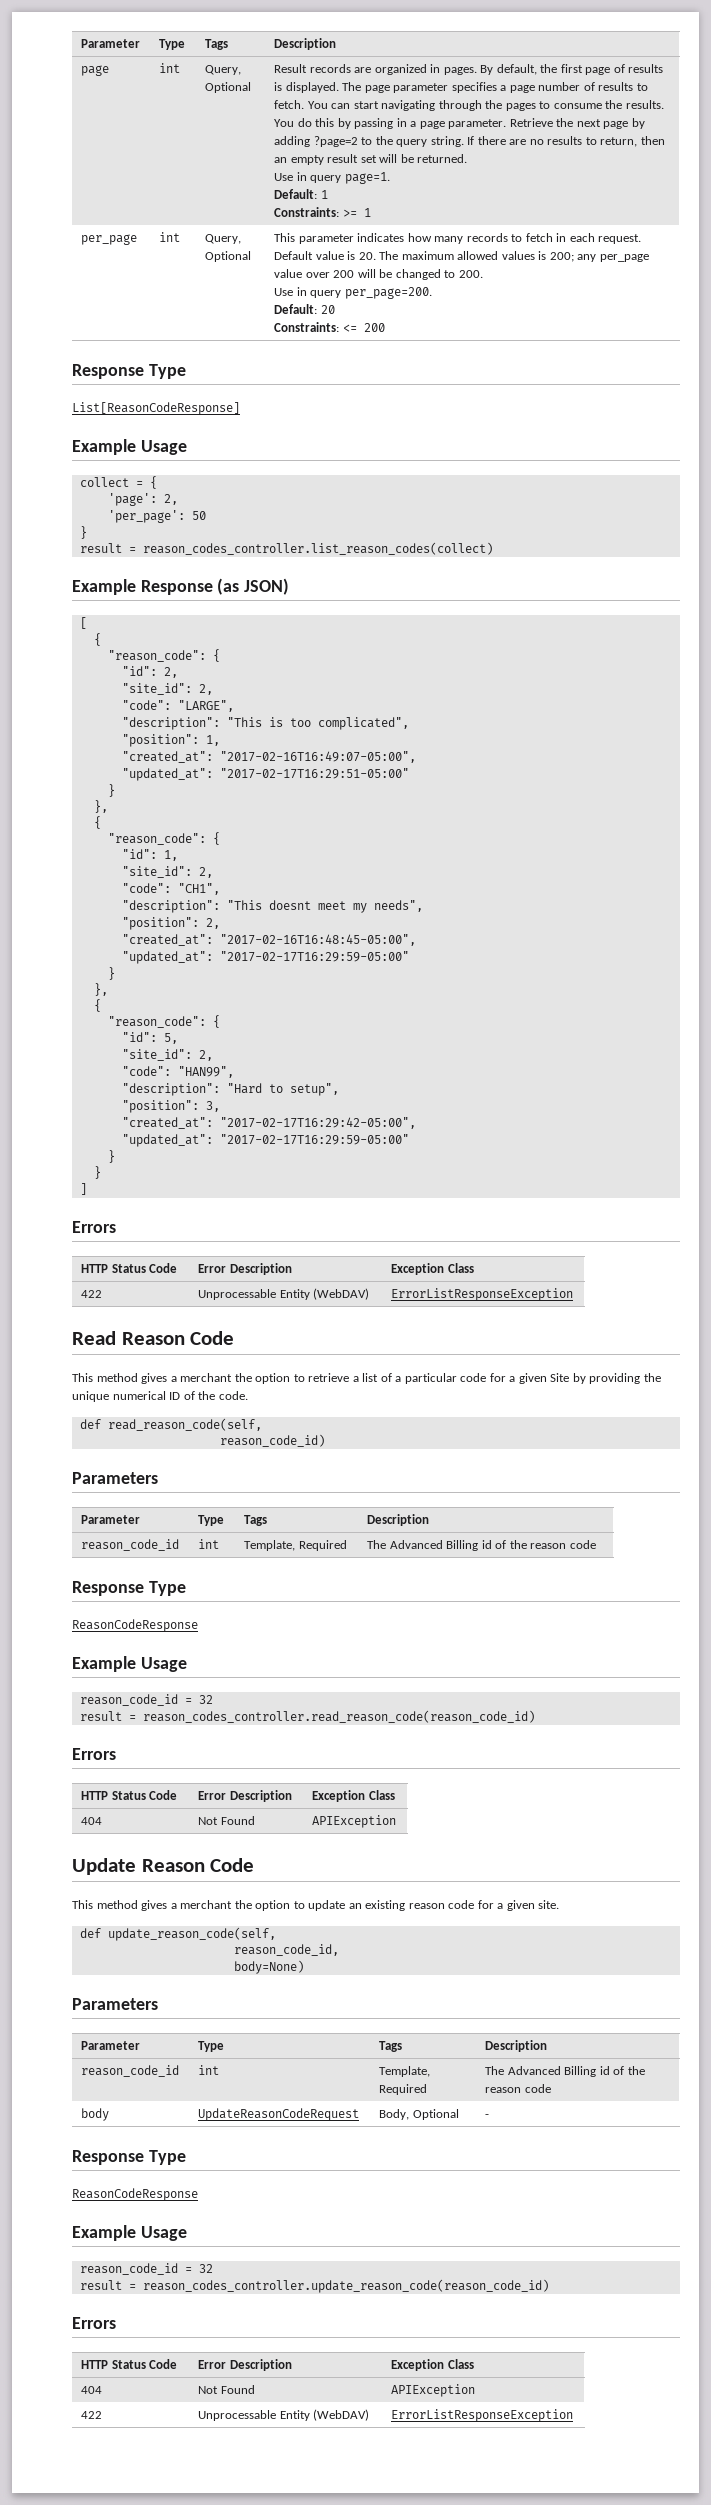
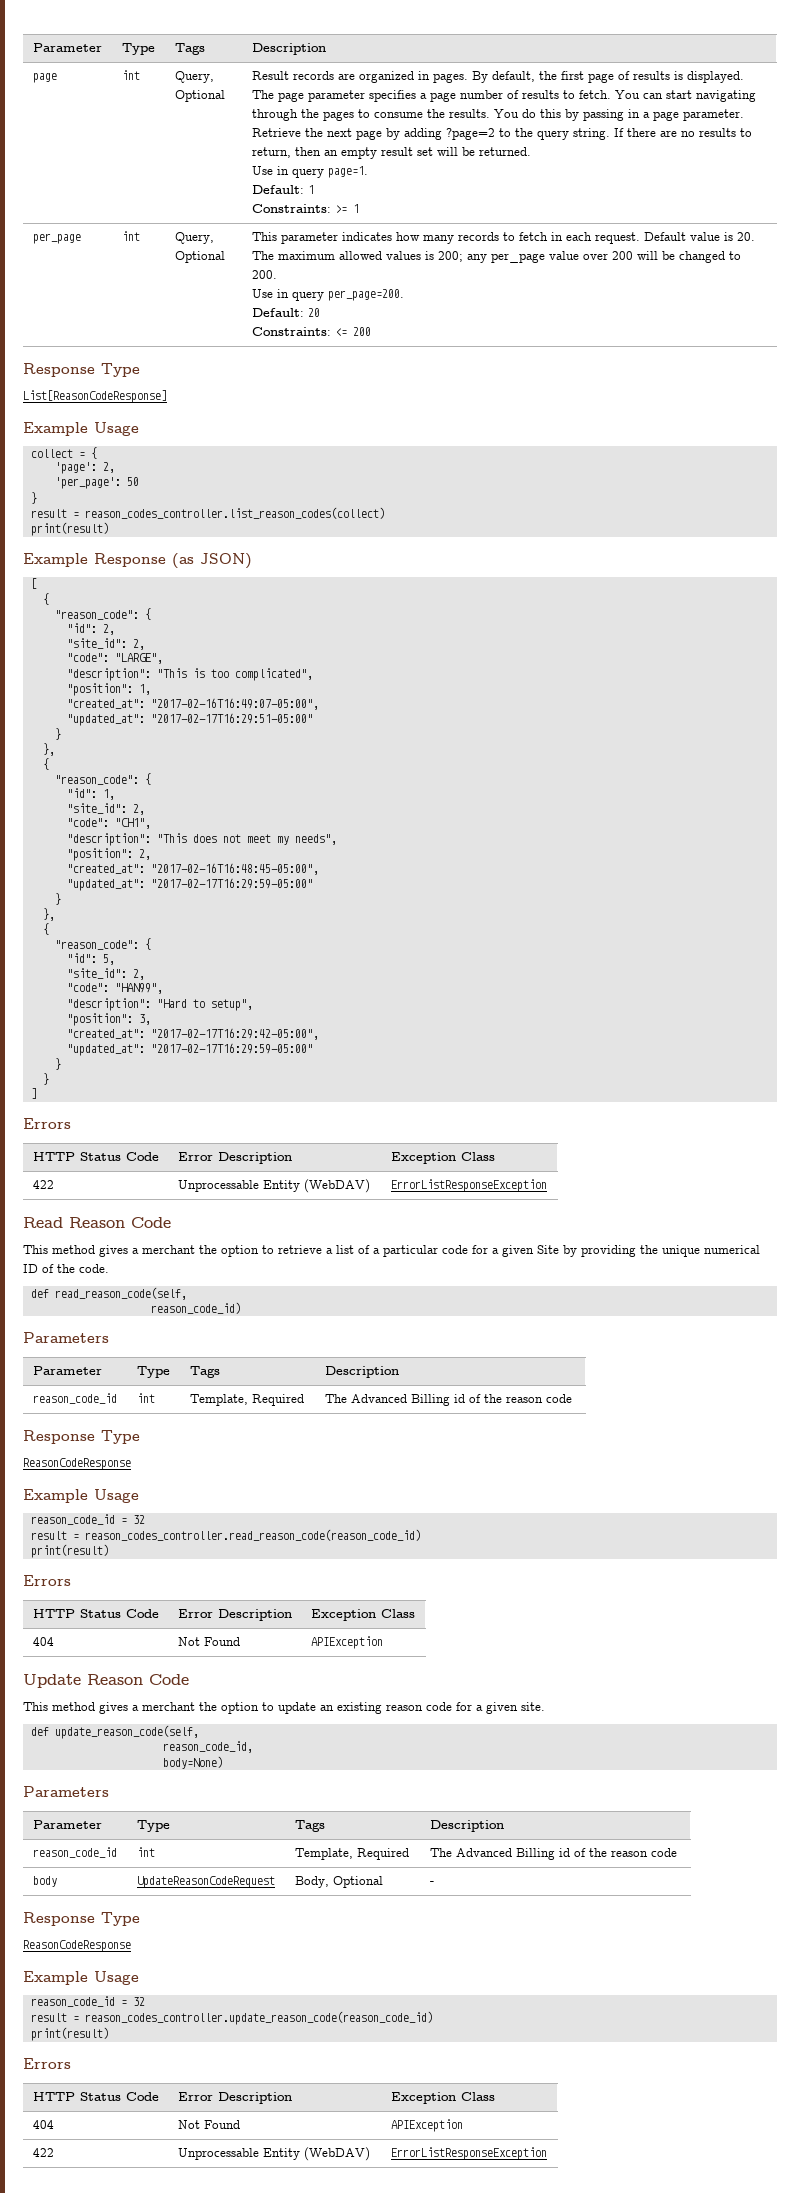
  result = reason_codes_controller.list_reason_codes(collect)
+ print(result)
- "description": "This doesnt meet my needs",
+ "description": "This does not meet my needs",
  result = reason_codes_controller.read_reason_code(reason_code_id)
+ print(result)
  result = reason_codes_controller.update_reason_code(reason_code_id)
+ print(result)

